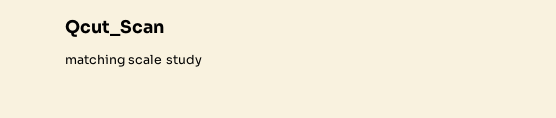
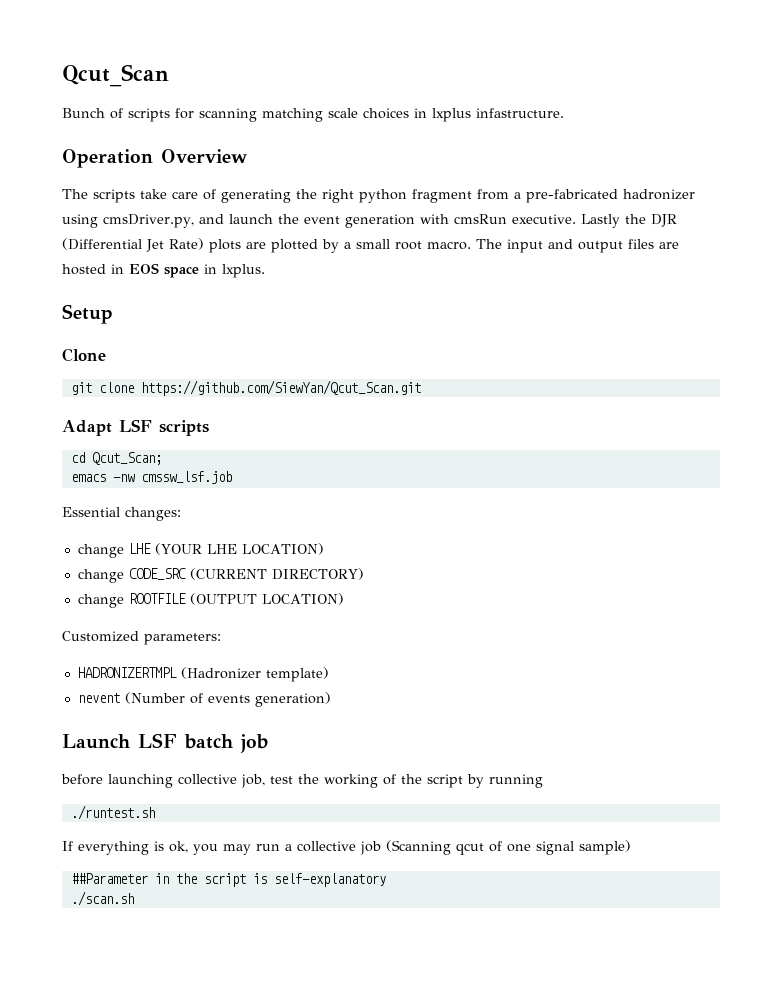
- matching scale study
+ Bunch of scripts for scanning matching scale choices in lxplus infastructure.
+ Operation Overview
+ The scripts take care of generating the right python fragment from a pre-fabricated hadronizer using cmsDriver.py, and launch the event generation with cmsRun executive. Lastly the DJR (Differential Jet Rate) plots are plotted by a small root macro. The input and output files are hosted in EOS space in lxplus.
+ Setup
+ Clone
+ git clone https://github.com/SiewYan/Qcut_Scan.git
+ Adapt LSF scripts
+ cd Qcut_Scan;
+ emacs -nw cmssw_lsf.job
+ Essential changes:
+ change LHE (YOUR LHE LOCATION)
+ change CODE_SRC (CURRENT DIRECTORY)
+ change ROOTFILE (OUTPUT LOCATION)
+ Customized parameters:
+ HADRONIZERTMPL (Hadronizer template)
+ nevent (Number of events generation)
+ Launch LSF batch job
+ before launching collective job, test the working of the script by running
+ ./runtest.sh
+ If everything is ok, you may run a collective job (Scanning qcut of one signal sample)
+ ##Parameter in the script is self-explanatory
+ ./scan.sh

